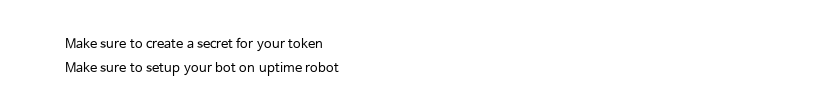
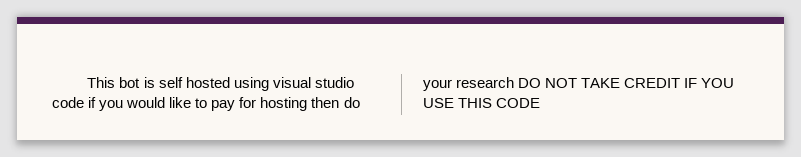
- Make sure to create a secret for your token
- Make sure to setup your bot on uptime robot
+ This bot is self hosted using visual studio code if you would like to pay for hosting then do your research DO NOT TAKE CREDIT IF YOU USE THIS CODE

